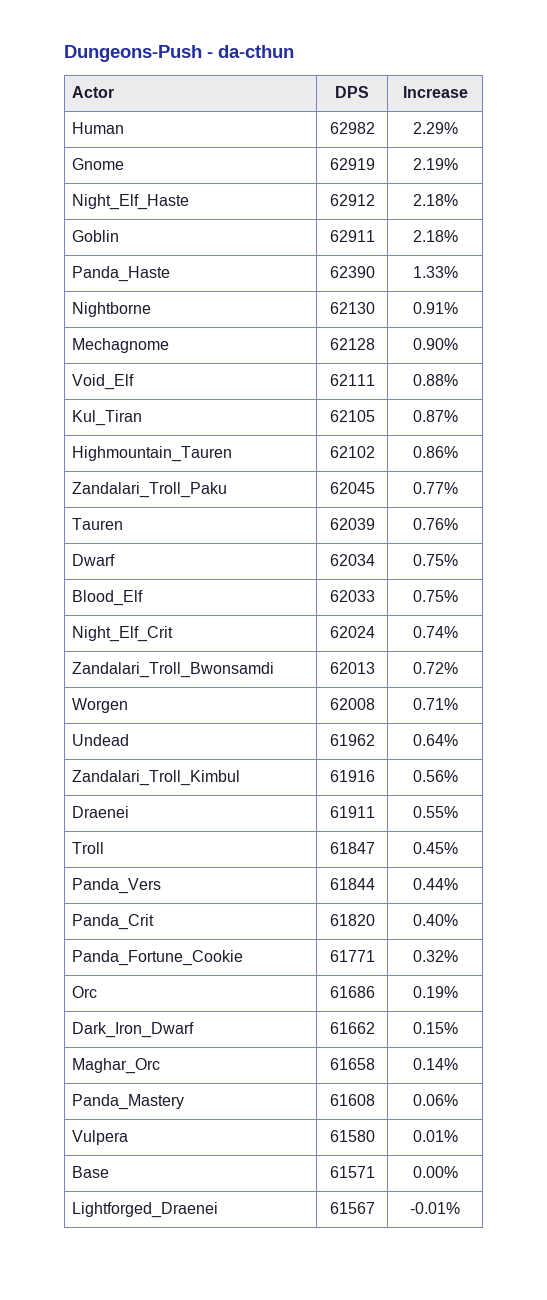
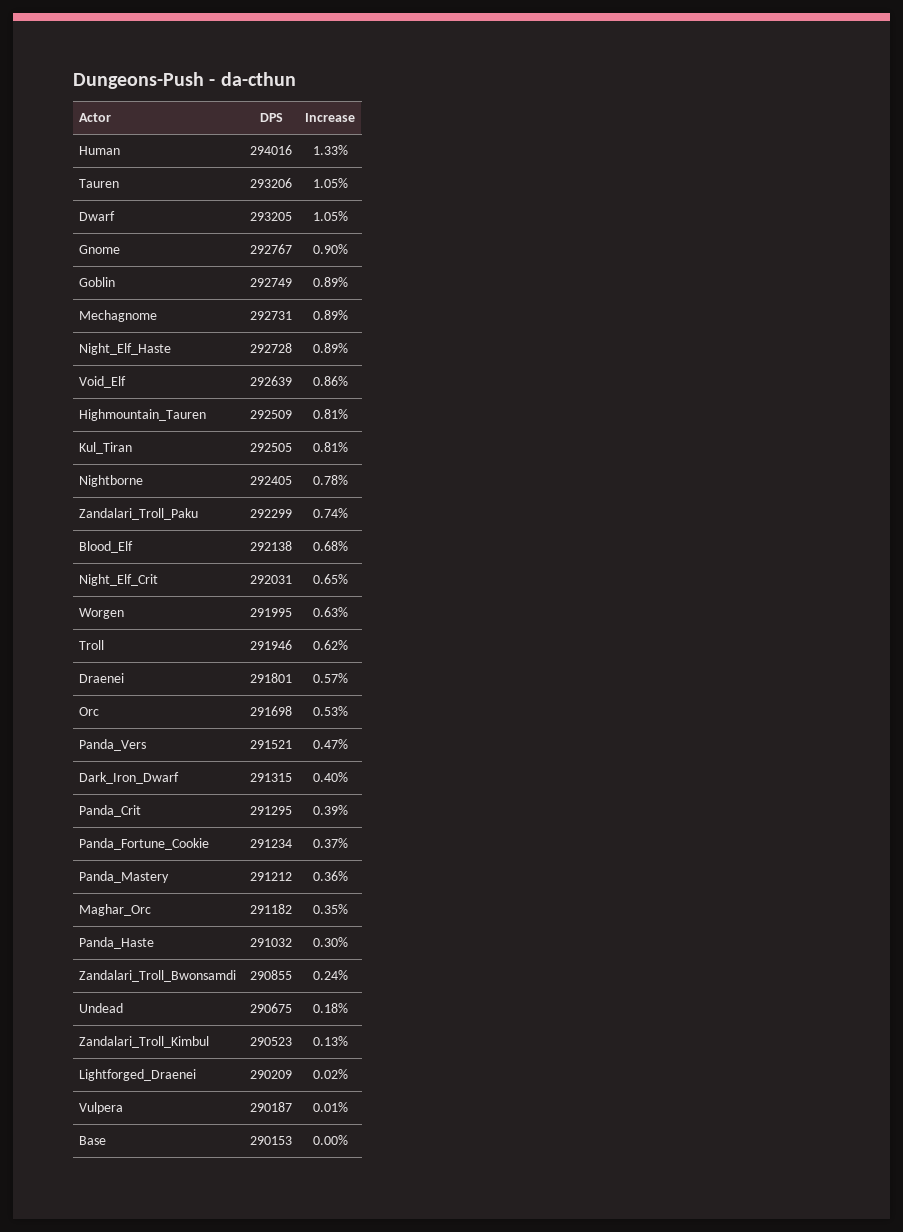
- Human | 62982 | 2.29%
- Gnome | 62919 | 2.19%
- Night_Elf_Haste | 62912 | 2.18%
- Goblin | 62911 | 2.18%
- Panda_Haste | 62390 | 1.33%
- Nightborne | 62130 | 0.91%
- Mechagnome | 62128 | 0.90%
- Void_Elf | 62111 | 0.88%
- Kul_Tiran | 62105 | 0.87%
- Highmountain_Tauren | 62102 | 0.86%
- Zandalari_Troll_Paku | 62045 | 0.77%
- Tauren | 62039 | 0.76%
- Dwarf | 62034 | 0.75%
- Blood_Elf | 62033 | 0.75%
- Night_Elf_Crit | 62024 | 0.74%
- Zandalari_Troll_Bwonsamdi | 62013 | 0.72%
- Worgen | 62008 | 0.71%
+ Human | 294016 | 1.33%
+ Tauren | 293206 | 1.05%
+ Dwarf | 293205 | 1.05%
+ Gnome | 292767 | 0.90%
+ Goblin | 292749 | 0.89%
+ Mechagnome | 292731 | 0.89%
+ Night_Elf_Haste | 292728 | 0.89%
+ Void_Elf | 292639 | 0.86%
+ Highmountain_Tauren | 292509 | 0.81%
+ Kul_Tiran | 292505 | 0.81%
+ Nightborne | 292405 | 0.78%
+ Zandalari_Troll_Paku | 292299 | 0.74%
+ Blood_Elf | 292138 | 0.68%
+ Night_Elf_Crit | 292031 | 0.65%
+ Worgen | 291995 | 0.63%
+ Troll | 291946 | 0.62%
+ Draenei | 291801 | 0.57%
+ Orc | 291698 | 0.53%
+ Panda_Vers | 291521 | 0.47%
+ Dark_Iron_Dwarf | 291315 | 0.40%
+ Panda_Crit | 291295 | 0.39%
+ Panda_Fortune_Cookie | 291234 | 0.37%
+ Panda_Mastery | 291212 | 0.36%
+ Maghar_Orc | 291182 | 0.35%
+ Panda_Haste | 291032 | 0.30%
+ Zandalari_Troll_Bwonsamdi | 290855 | 0.24%
- Undead | 61962 | 0.64%
+ Undead | 290675 | 0.18%
- Zandalari_Troll_Kimbul | 61916 | 0.56%
- Draenei | 61911 | 0.55%
- Troll | 61847 | 0.45%
- Panda_Vers | 61844 | 0.44%
- Panda_Crit | 61820 | 0.40%
- Panda_Fortune_Cookie | 61771 | 0.32%
- Orc | 61686 | 0.19%
- Dark_Iron_Dwarf | 61662 | 0.15%
- Maghar_Orc | 61658 | 0.14%
- Panda_Mastery | 61608 | 0.06%
+ Zandalari_Troll_Kimbul | 290523 | 0.13%
+ Lightforged_Draenei | 290209 | 0.02%
- Vulpera | 61580 | 0.01%
+ Vulpera | 290187 | 0.01%
- Base | 61571 | 0.00%
+ Base | 290153 | 0.00%
- Lightforged_Draenei | 61567 | -0.01%

